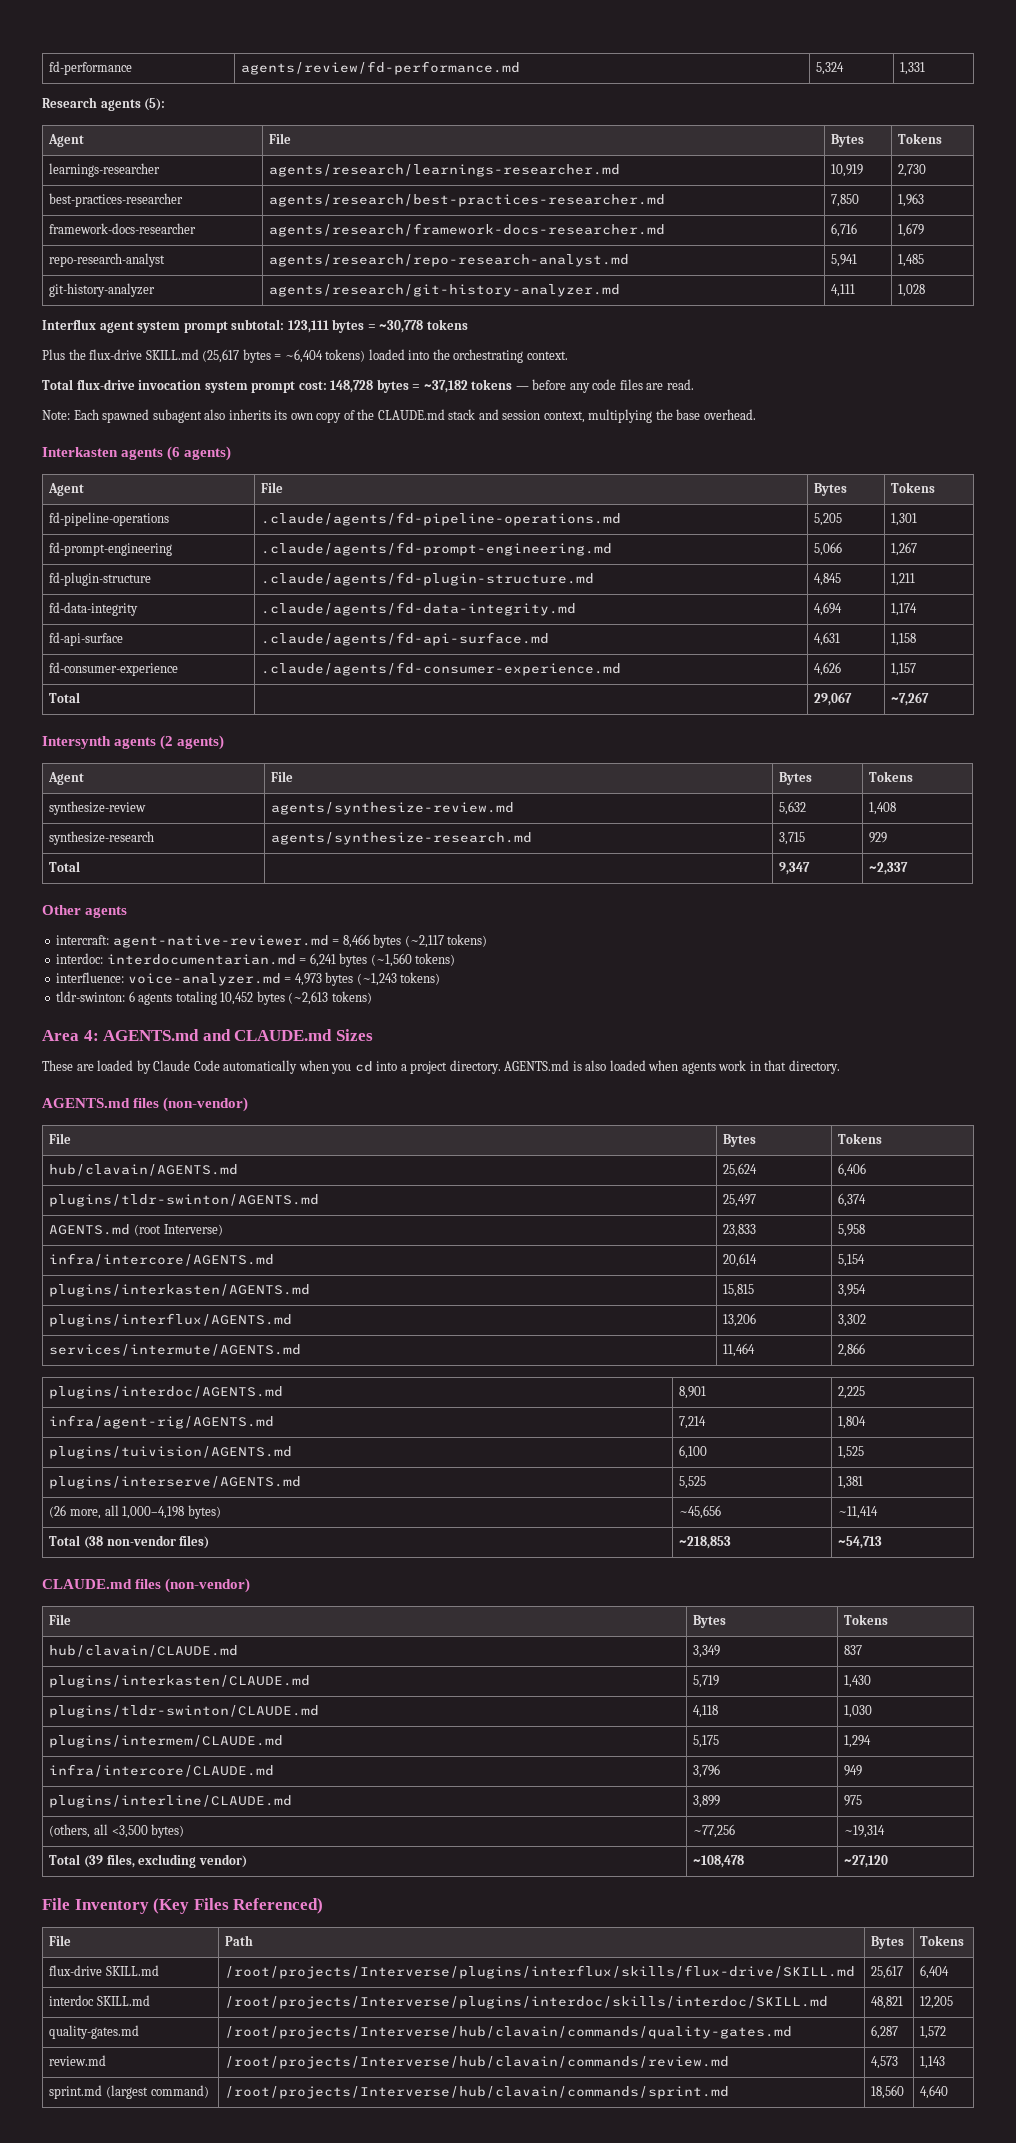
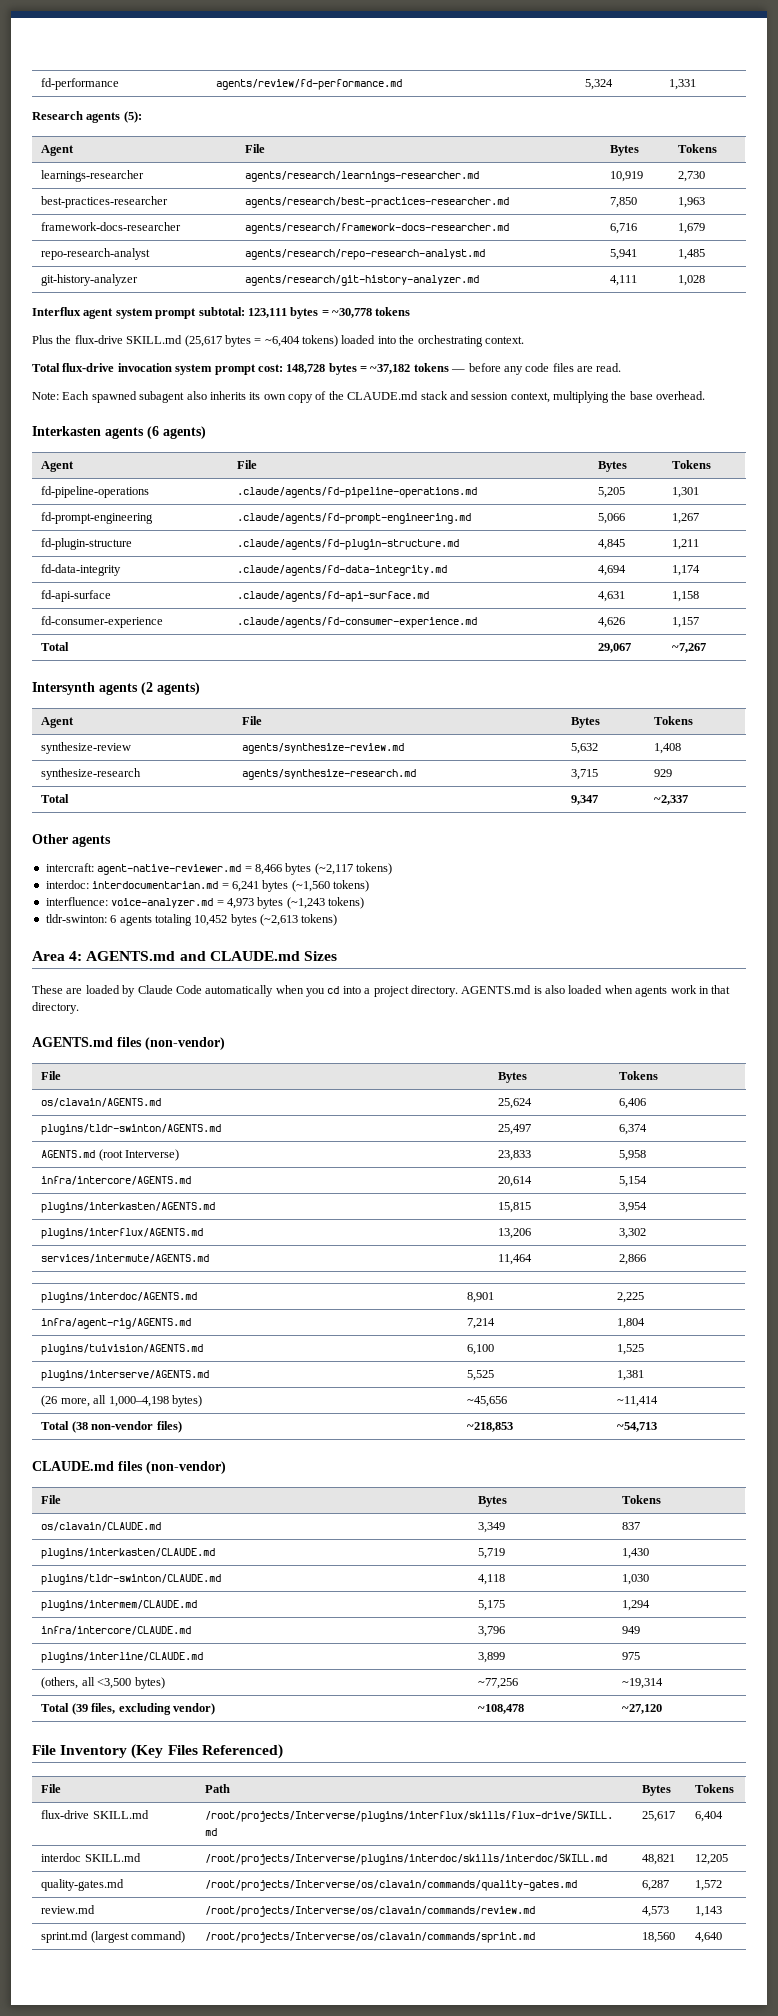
- hub/clavain/AGENTS.md | 25,624 | 6,406
+ os/clavain/AGENTS.md | 25,624 | 6,406
- hub/clavain/CLAUDE.md | 3,349 | 837
+ os/clavain/CLAUDE.md | 3,349 | 837
- quality-gates.md | /root/projects/Interverse/hub/clavain/commands/quality-gates.md | 6,287 | 1,572
+ quality-gates.md | /root/projects/Interverse/os/clavain/commands/quality-gates.md | 6,287 | 1,572
- review.md | /root/projects/Interverse/hub/clavain/commands/review.md | 4,573 | 1,143
+ review.md | /root/projects/Interverse/os/clavain/commands/review.md | 4,573 | 1,143
- sprint.md (largest command) | /root/projects/Interverse/hub/clavain/commands/sprint.md | 18,560 | 4,640
+ sprint.md (largest command) | /root/projects/Interverse/os/clavain/commands/sprint.md | 18,560 | 4,640

